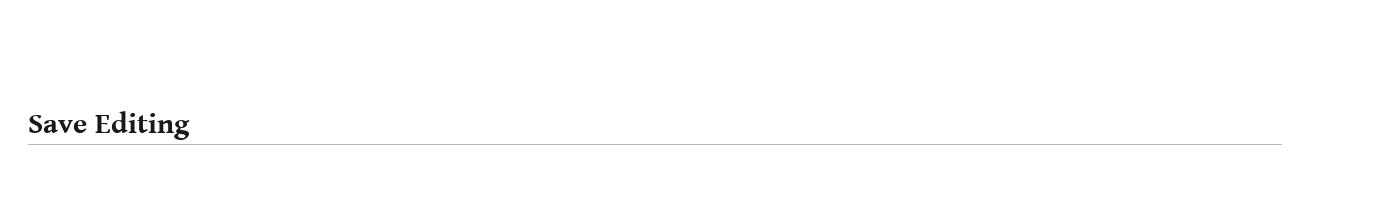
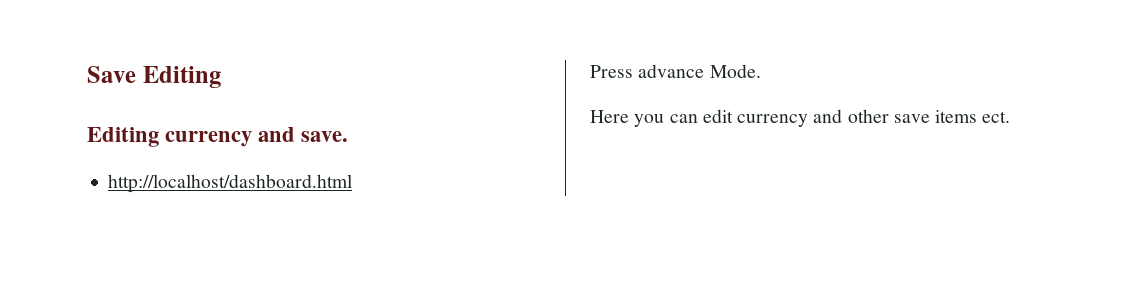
+ Editing currency and save.
+ http://localhost/dashboard.html
+ Press advance Mode.
+ Here you can edit currency and other save items ect.

